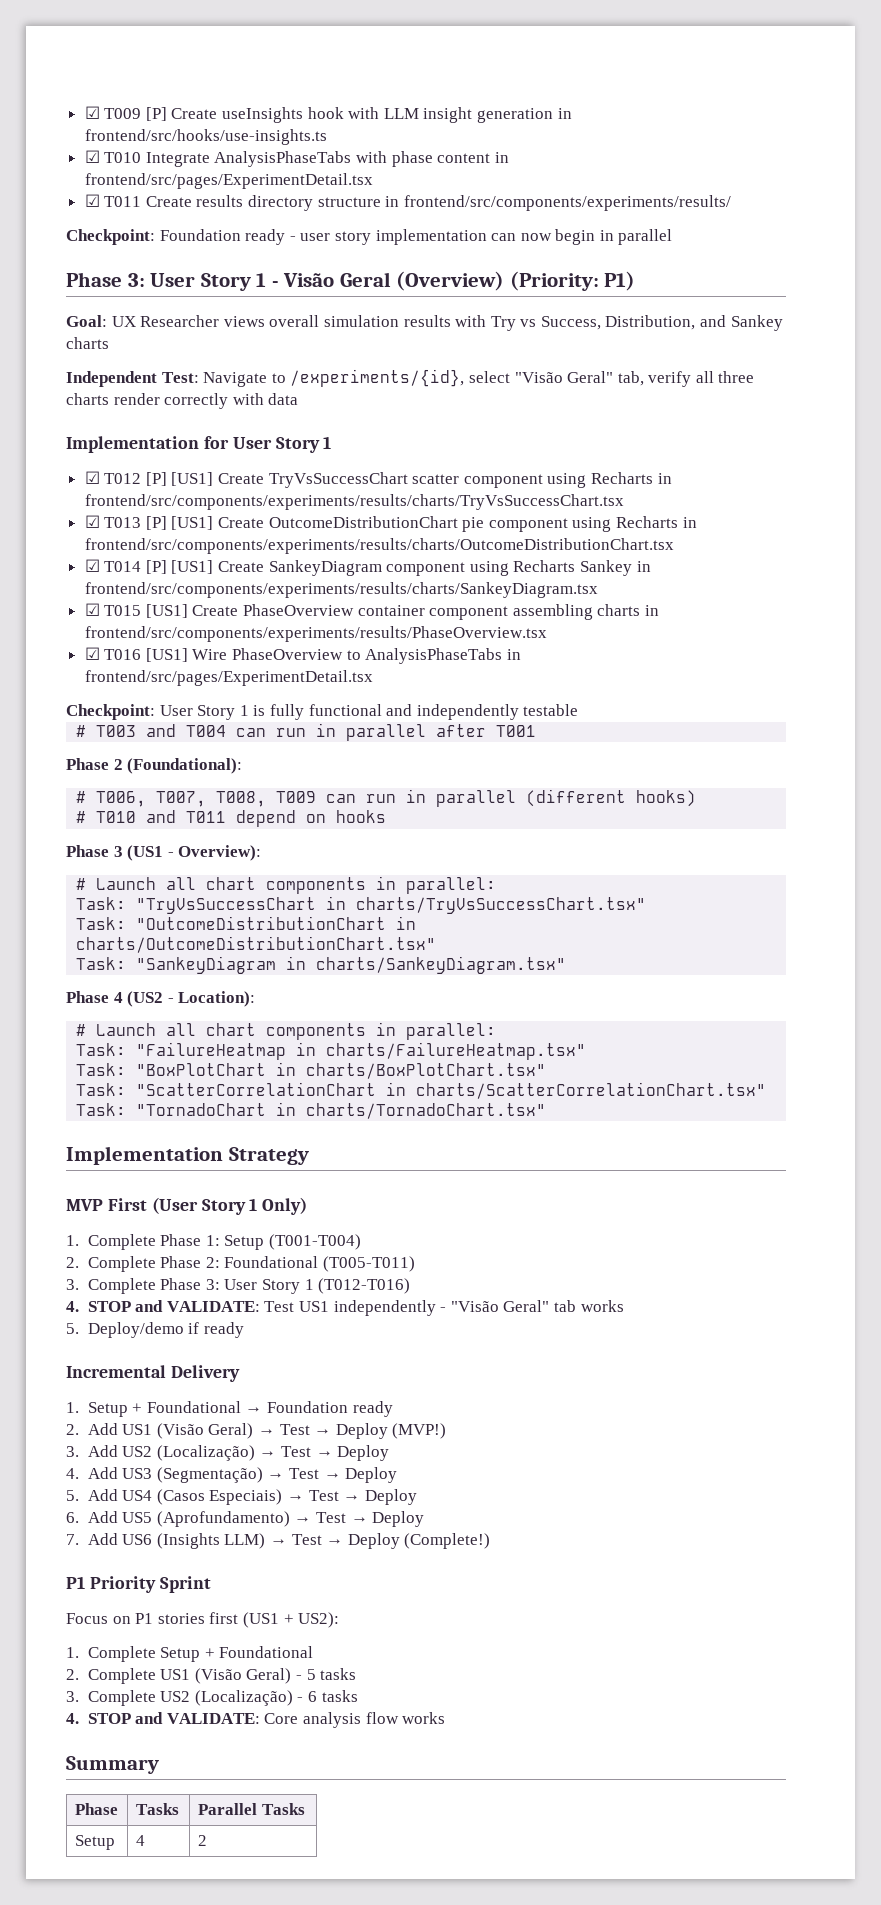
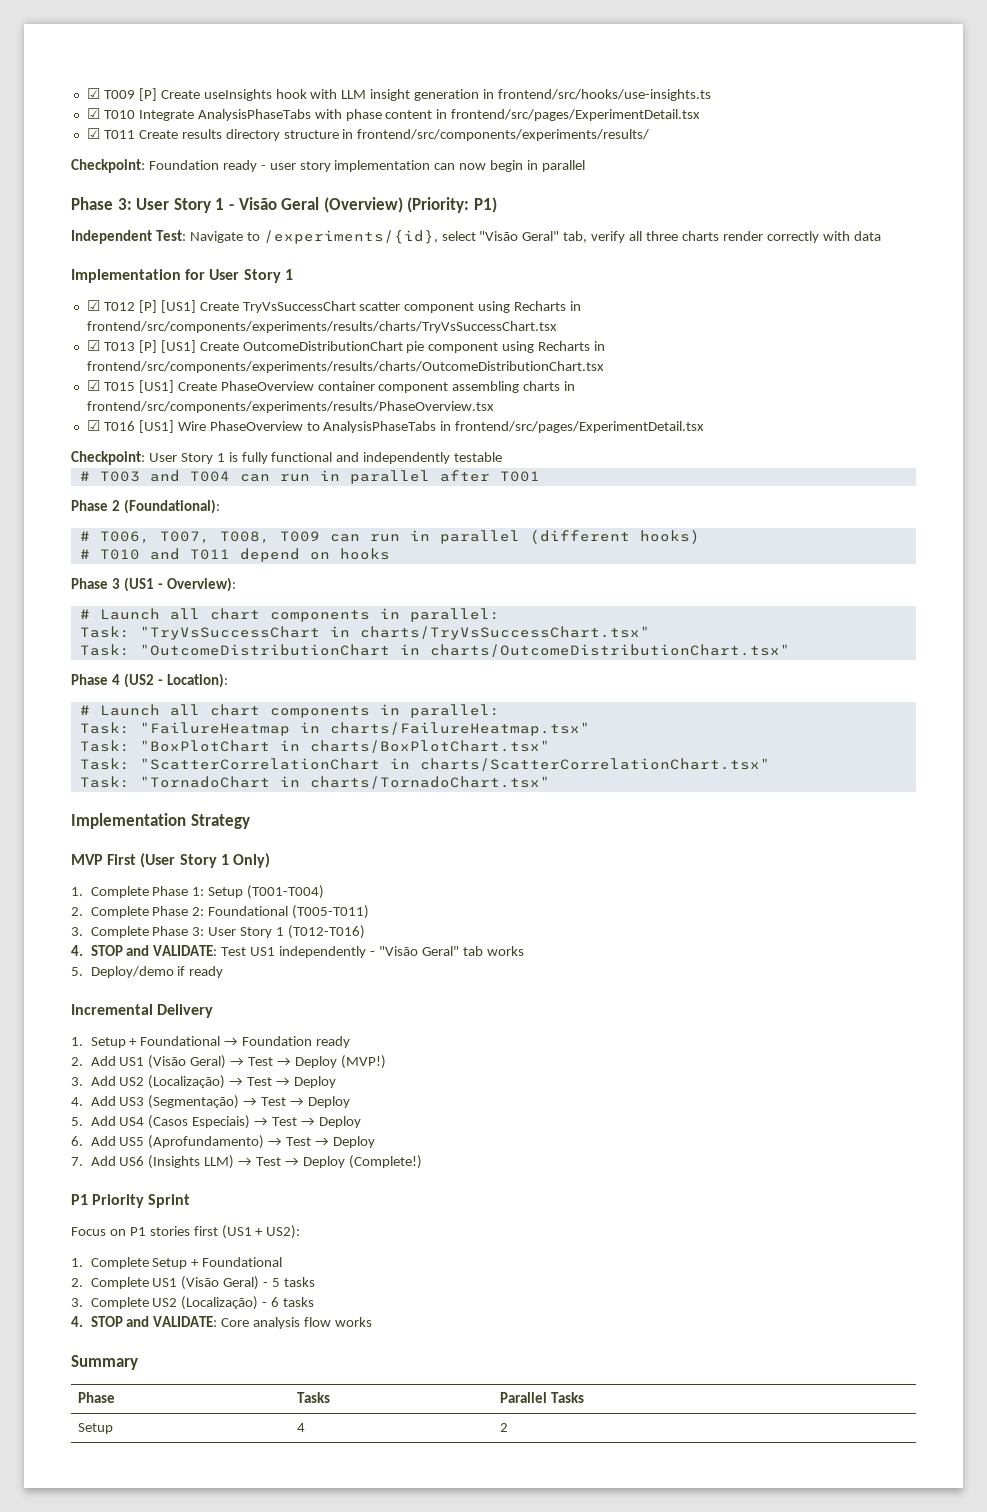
- Goal: UX Researcher views overall simulation results with Try vs Success, Distribution, and Sankey charts
- ☑ T014 [P] [US1] Create SankeyDiagram component using Recharts Sankey in frontend/src/components/experiments/results/charts/SankeyDiagram.tsx
- Task: "SankeyDiagram in charts/SankeyDiagram.tsx"

